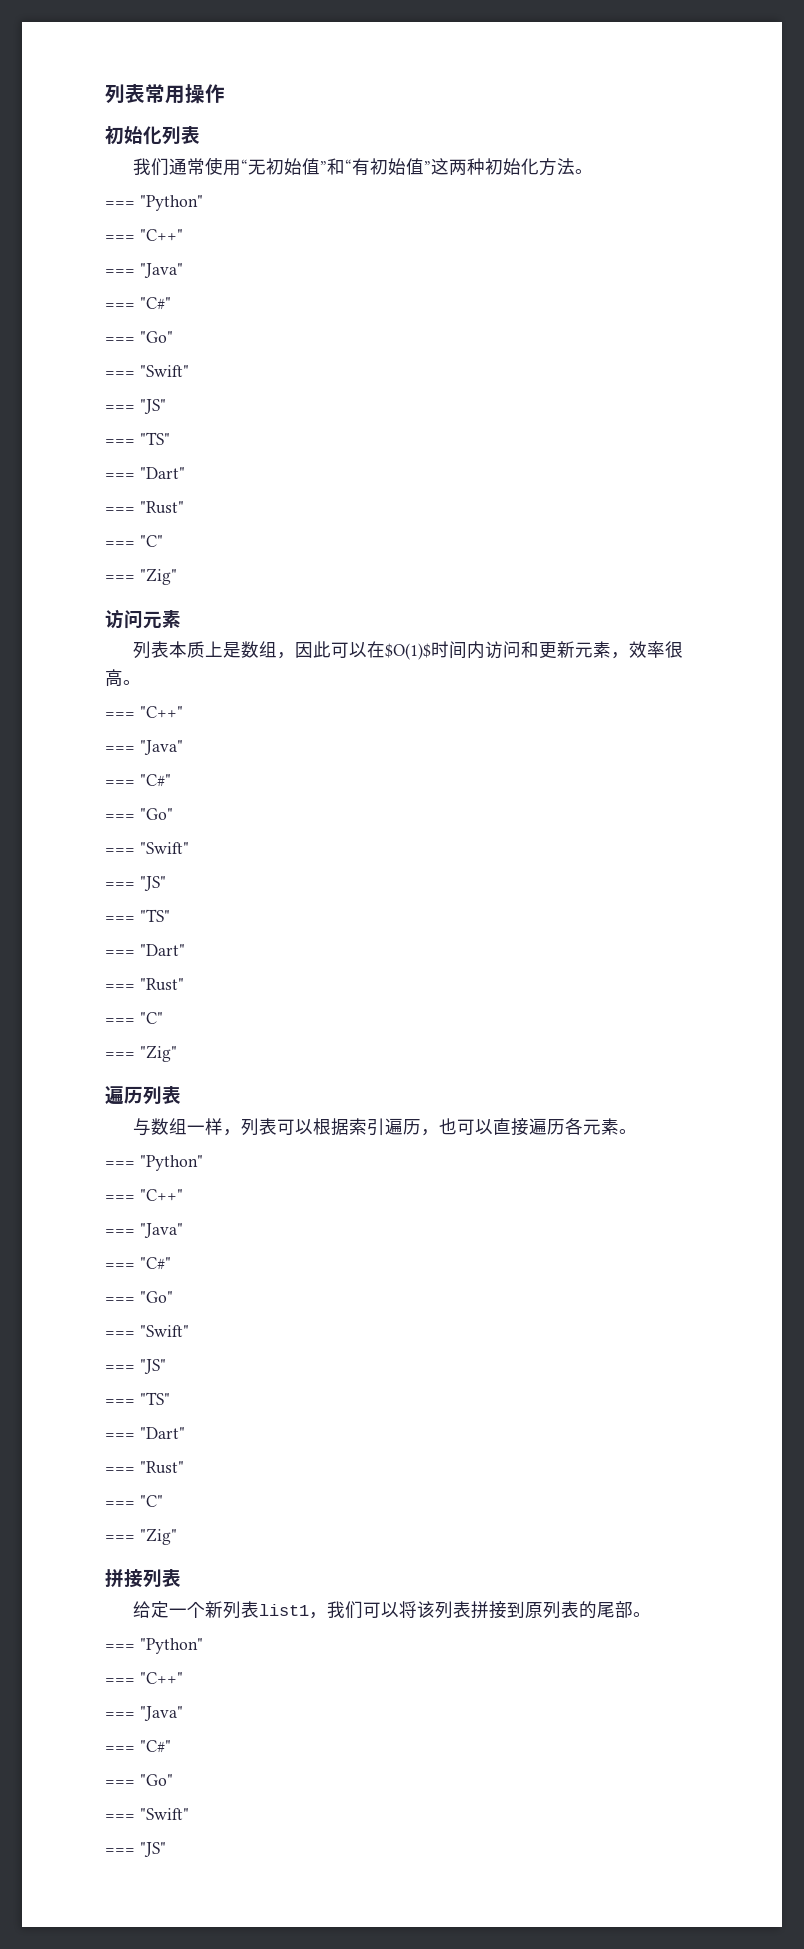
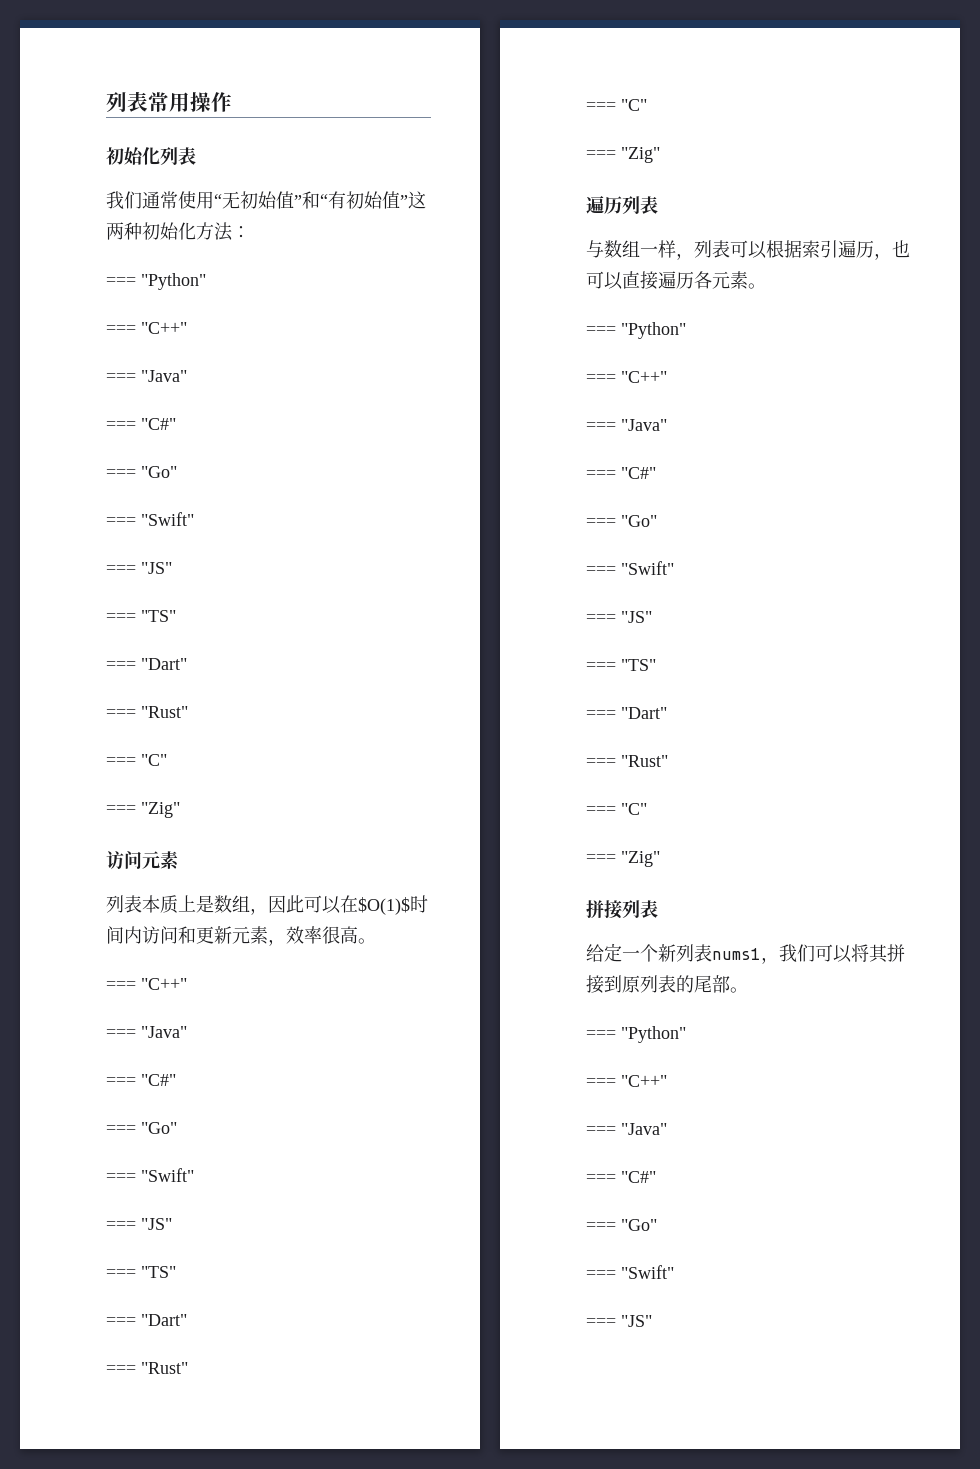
- 我们通常使用“无初始值”和“有初始值”这两种初始化方法。
+ 我们通常使用“无初始值”和“有初始值”这两种初始化方法：
- 给定一个新列表list1，我们可以将该列表拼接到原列表的尾部。
+ 给定一个新列表nums1，我们可以将其拼接到原列表的尾部。

